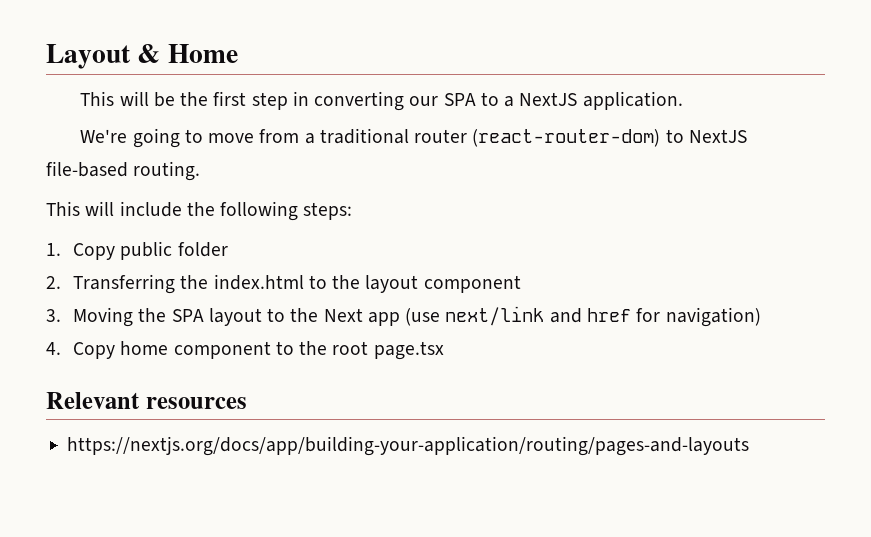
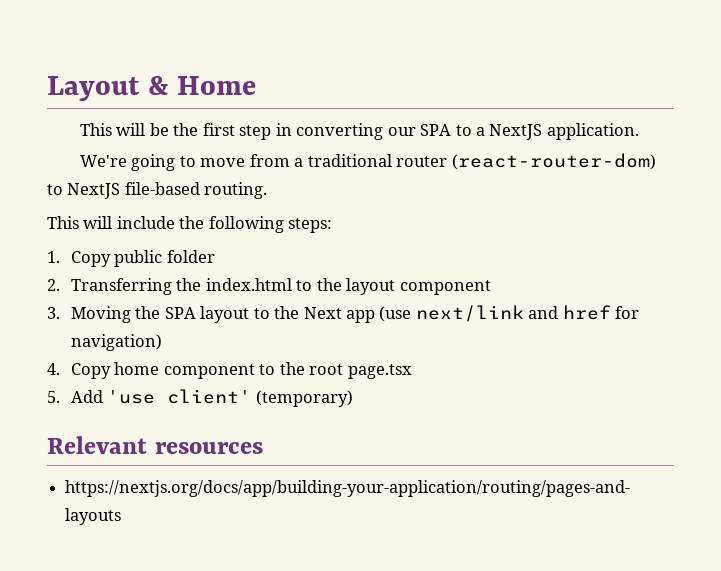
+ 5. Add 'use client' (temporary)

